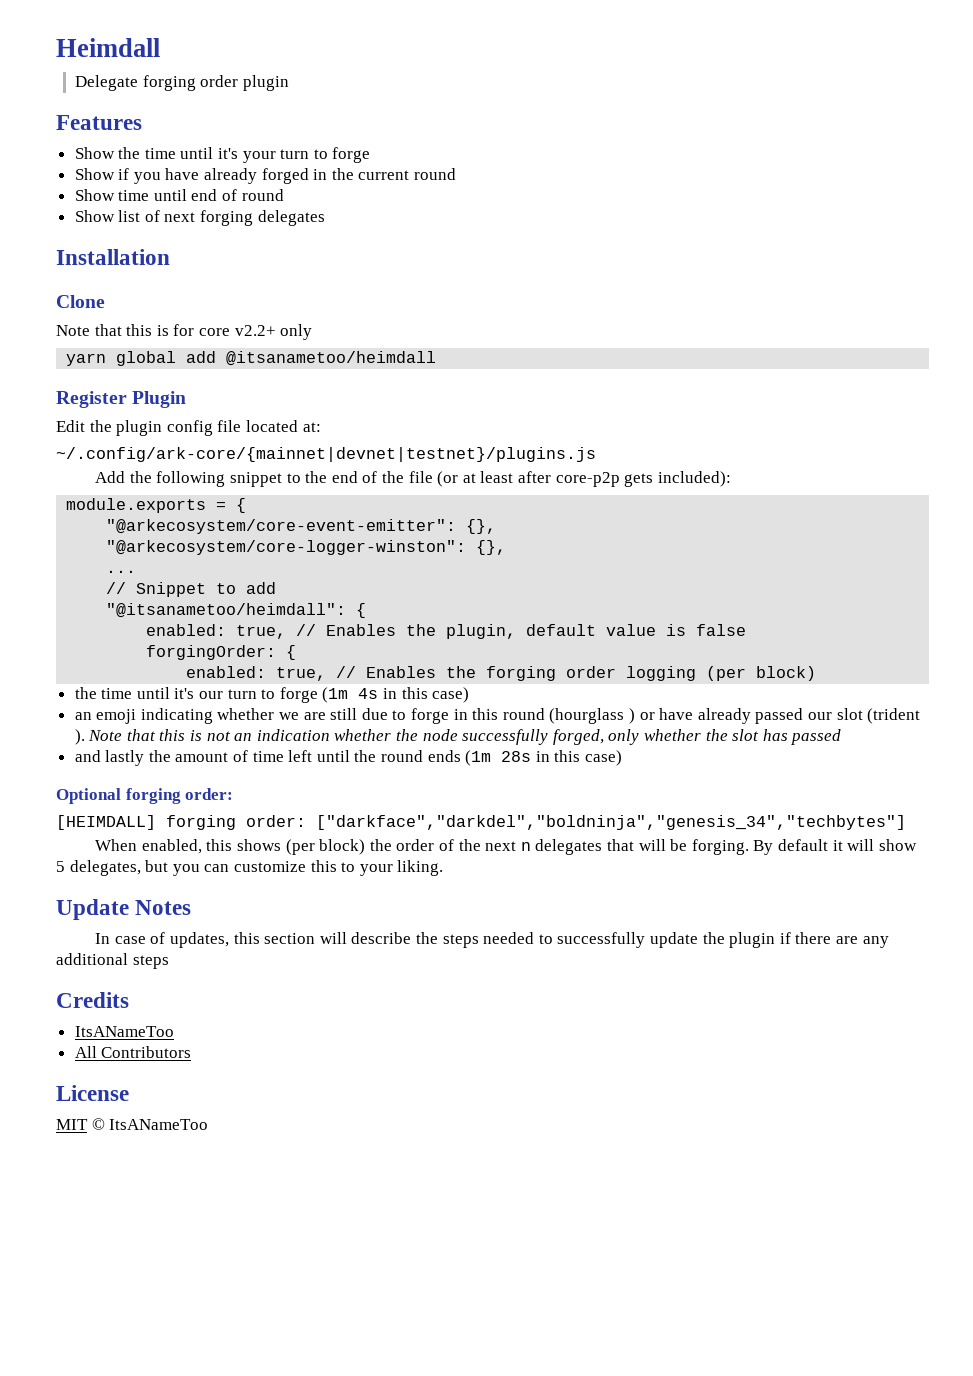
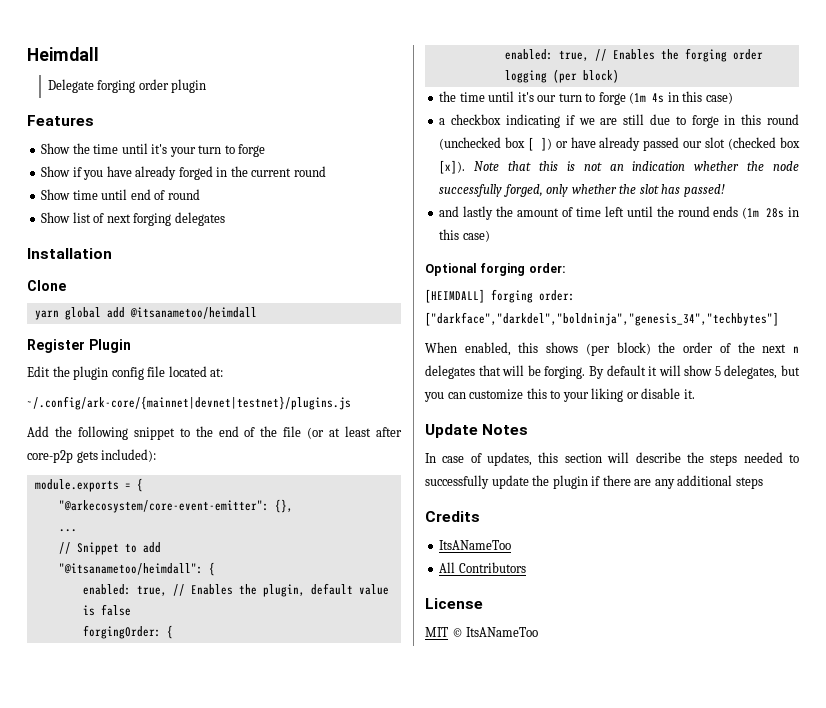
- Note that this is for core v2.2+ only
- "@arkecosystem/core-logger-winston": {},
- an emoji indicating whether we are still due to forge in this round (hourglass ) or have already passed our slot (trident ).
+ a checkbox indicating if we are still due to forge in this round (unchecked box [ ]) or have already passed our slot (checked box [x]).
- Note that this is not an indication whether the node successfully forged, only whether the slot has passed
+ Note that this is not an indication whether the node successfully forged, only whether the slot has passed!
- By default it will show 5 delegates, but you can customize this to your liking.
+ By default it will show 5 delegates, but you can customize this to your liking or disable it.

